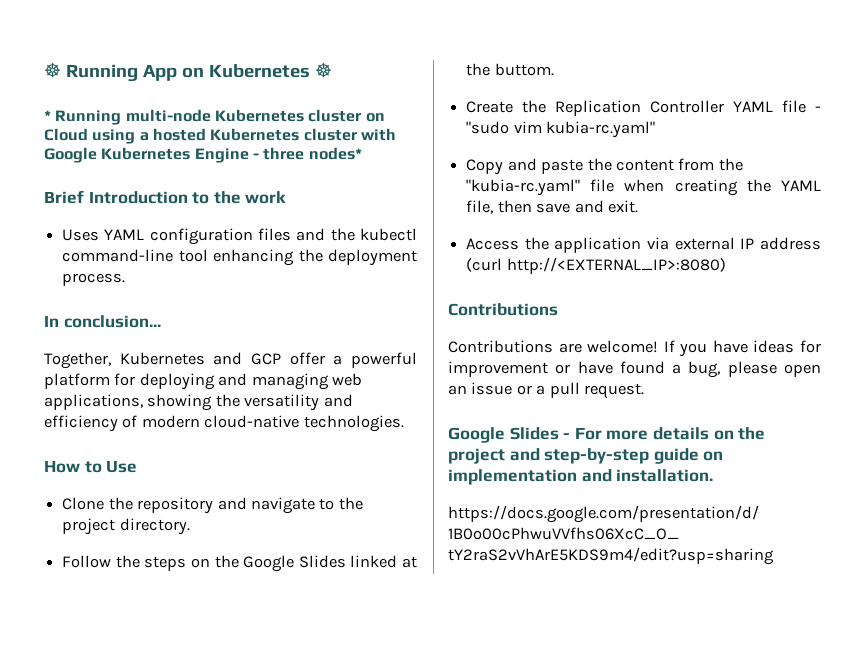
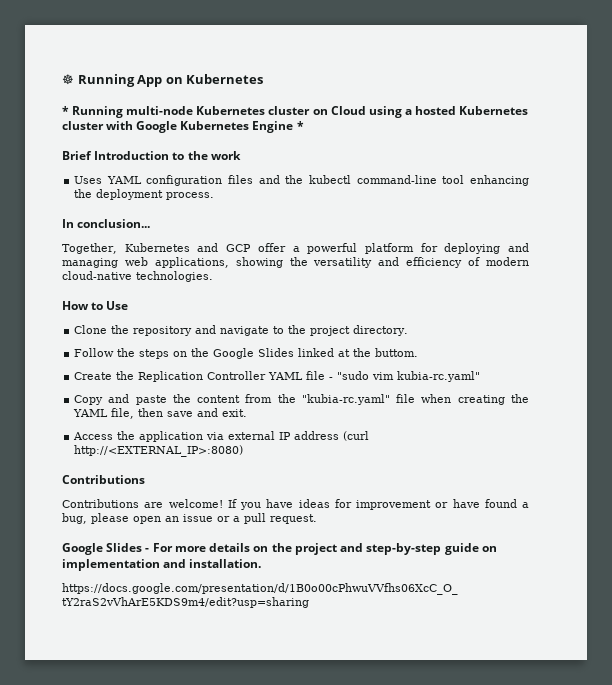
- ☸ Running App on Kubernetes ☸
+ ☸ Running App on Kubernetes
- * Running multi-node Kubernetes cluster on Cloud using a hosted Kubernetes cluster with Google Kubernetes Engine - three nodes*
+ * Running multi-node Kubernetes cluster on Cloud using a hosted Kubernetes cluster with Google Kubernetes Engine *

